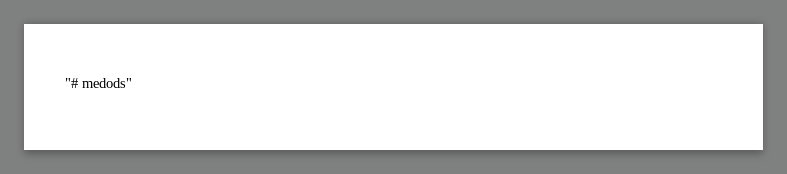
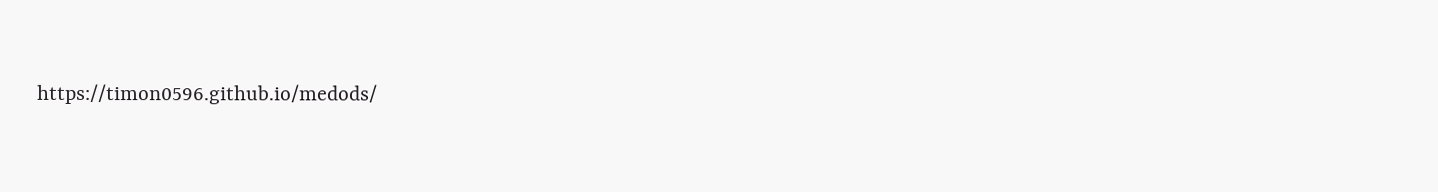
- "# medods"
+ https://timon0596.github.io/medods/

